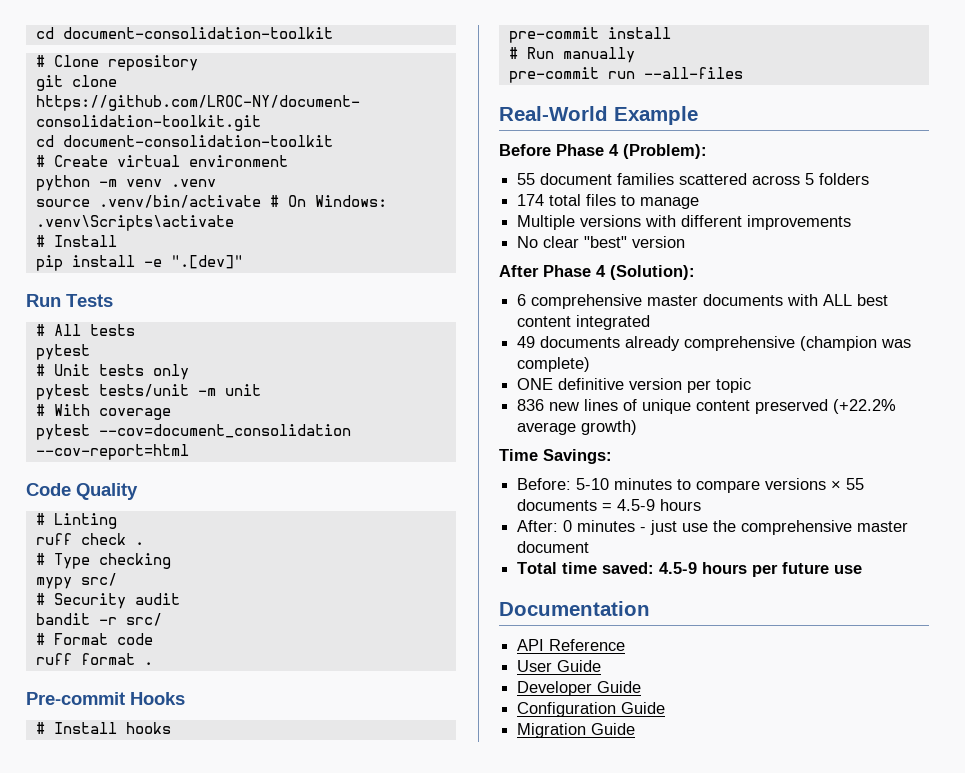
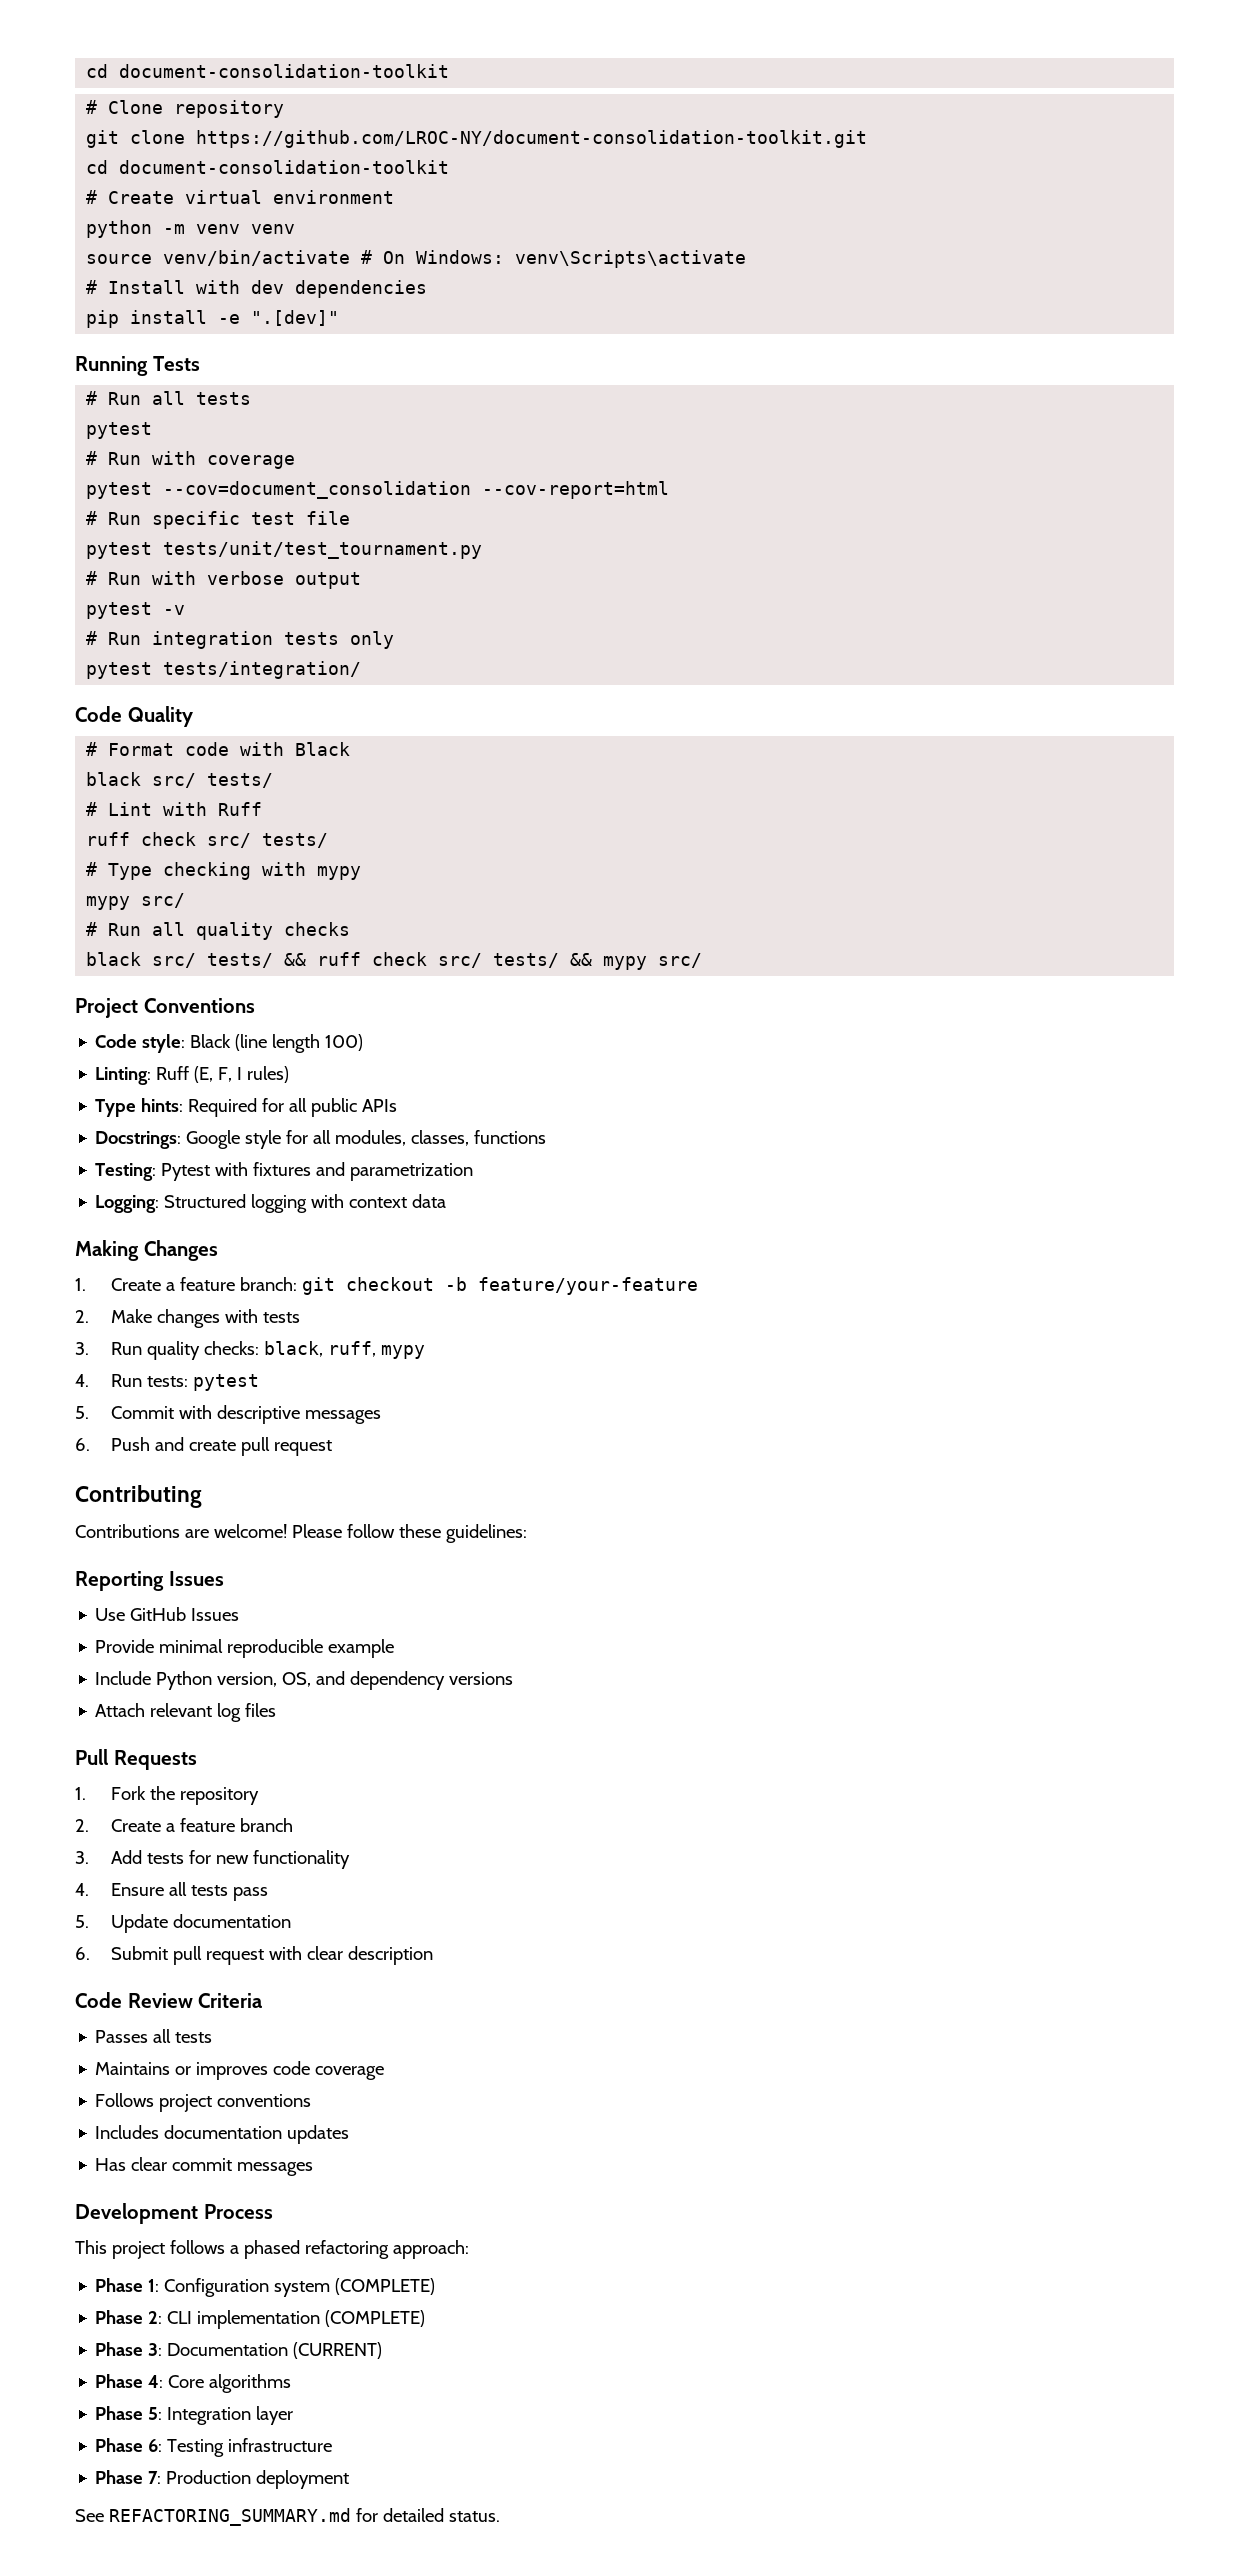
- python -m venv .venv
+ python -m venv venv
- source .venv/bin/activate # On Windows: .venv\Scripts\activate
- # Install
+ source venv/bin/activate # On Windows: venv\Scripts\activate
+ # Install with dev dependencies
- Run Tests
+ Running Tests
- # All tests
+ # Run all tests
- # Unit tests only
- pytest tests/unit -m unit
- # With coverage
+ # Run with coverage
  pytest --cov=document_consolidation --cov-report=html
+ # Run specific test file
+ pytest tests/unit/test_tournament.py
+ # Run with verbose output
+ pytest -v
+ # Run integration tests only
+ pytest tests/integration/
  Code Quality
- # Linting
- ruff check .
+ # Format code with Black
+ black src/ tests/
+ # Lint with Ruff
+ ruff check src/ tests/
- # Type checking
+ # Type checking with mypy
- # Security audit
- bandit -r src/
- # Format code
- ruff format .
- Pre-commit Hooks
- # Install hooks
- pre-commit install
- # Run manually
- pre-commit run --all-files
- Real-World Example
- Before Phase 4 (Problem):
- 55 document families scattered across 5 folders
- 174 total files to manage
- Multiple versions with different improvements
- No clear "best" version
- After Phase 4 (Solution):
- 6 comprehensive master documents with ALL best content integrated
- 49 documents already comprehensive (champion was complete)
- ONE definitive version per topic
- 836 new lines of unique content preserved (+22.2% average growth)
- Time Savings:
- Before: 5-10 minutes to compare versions × 55 documents = 4.5-9 hours
- After: 0 minutes - just use the comprehensive master document
- Total time saved: 4.5-9 hours per future use
- Documentation
- API Reference
- User Guide
- Developer Guide
- Configuration Guide
- Migration Guide
+ # Run all quality checks
+ black src/ tests/ && ruff check src/ tests/ && mypy src/
+ Project Conventions
+ Code style: Black (line length 100)
+ Linting: Ruff (E, F, I rules)
+ Type hints: Required for all public APIs
+ Docstrings: Google style for all modules, classes, functions
+ Testing: Pytest with fixtures and parametrization
+ Logging: Structured logging with context data
+ Making Changes
+ 1. Create a feature branch: git checkout -b feature/your-feature
+ 2. Make changes with tests
+ 3. Run quality checks: black, ruff, mypy
+ 4. Run tests: pytest
+ 5. Commit with descriptive messages
+ 6. Push and create pull request
+ Contributing
+ Contributions are welcome! Please follow these guidelines:
+ Reporting Issues
+ Use GitHub Issues
+ Provide minimal reproducible example
+ Include Python version, OS, and dependency versions
+ Attach relevant log files
+ Pull Requests
+ 1. Fork the repository
+ 2. Create a feature branch
+ 3. Add tests for new functionality
+ 4. Ensure all tests pass
+ 5. Update documentation
+ 6. Submit pull request with clear description
+ Code Review Criteria
+ Passes all tests
+ Maintains or improves code coverage
+ Follows project conventions
+ Includes documentation updates
+ Has clear commit messages
+ Development Process
+ This project follows a phased refactoring approach:
+ Phase 1: Configuration system (COMPLETE)
+ Phase 2: CLI implementation (COMPLETE)
+ Phase 3: Documentation (CURRENT)
+ Phase 4: Core algorithms
+ Phase 5: Integration layer
+ Phase 6: Testing infrastructure
+ Phase 7: Production deployment
+ See REFACTORING_SUMMARY.md for detailed status.

